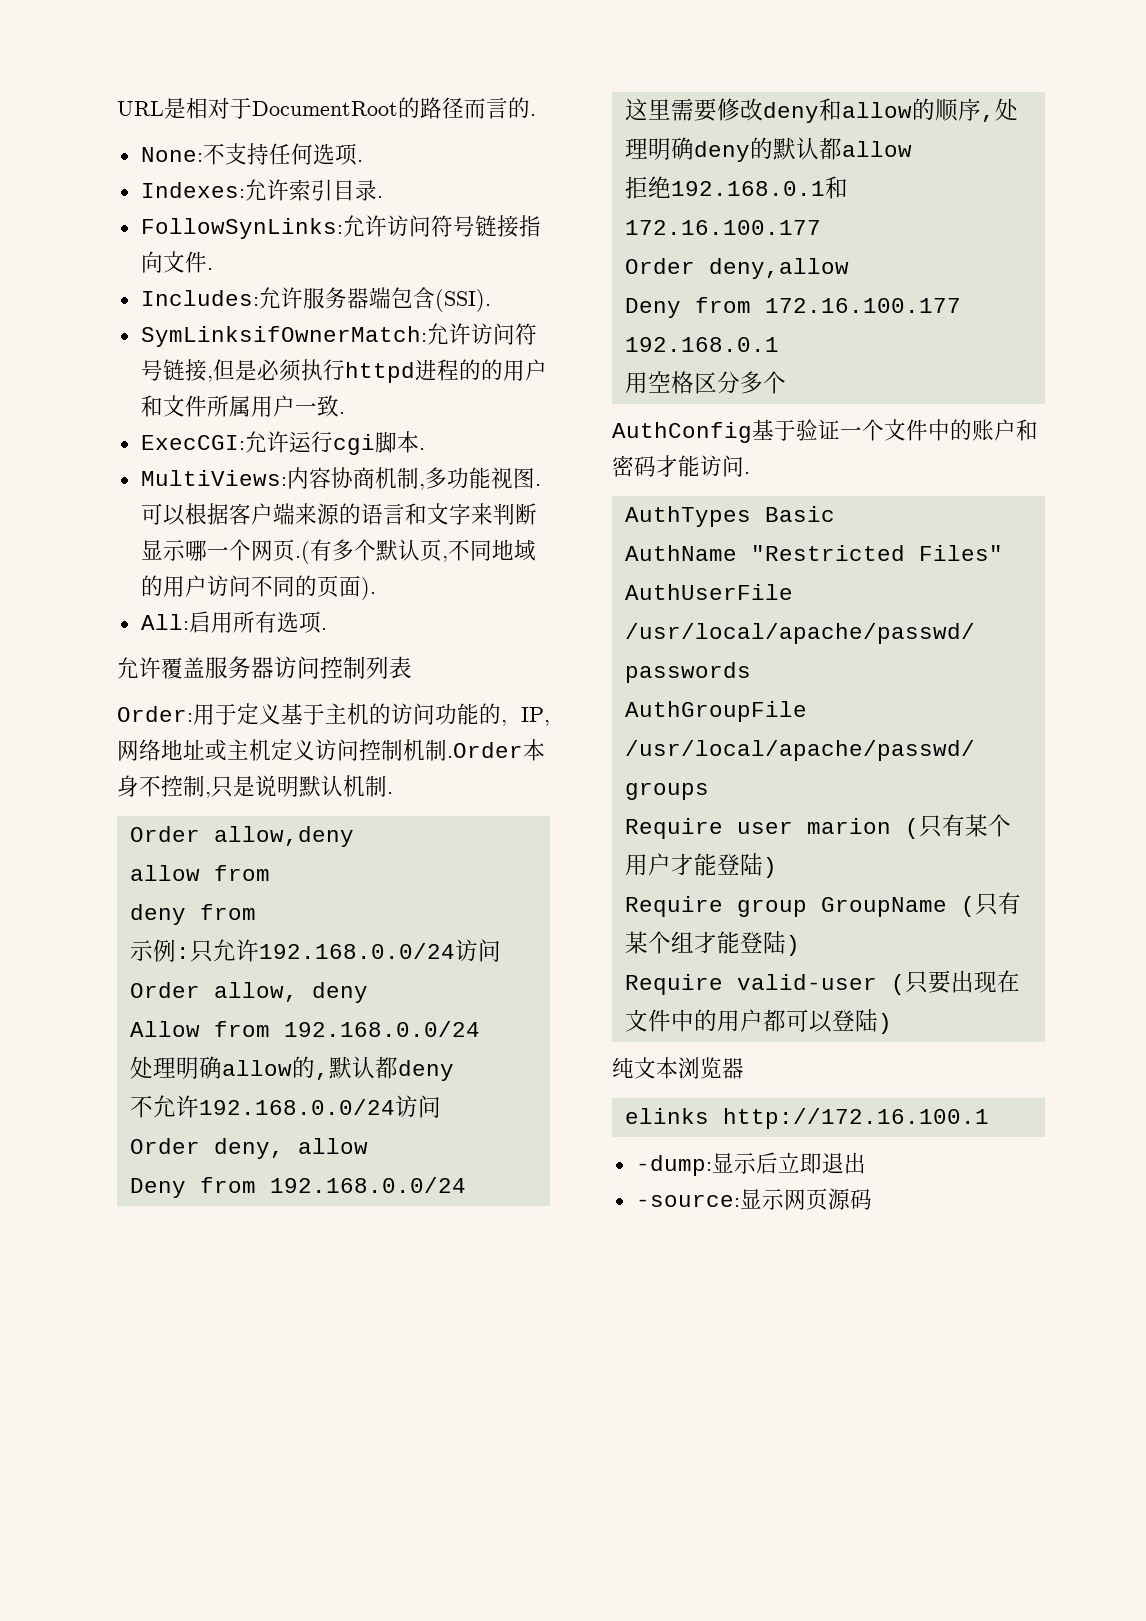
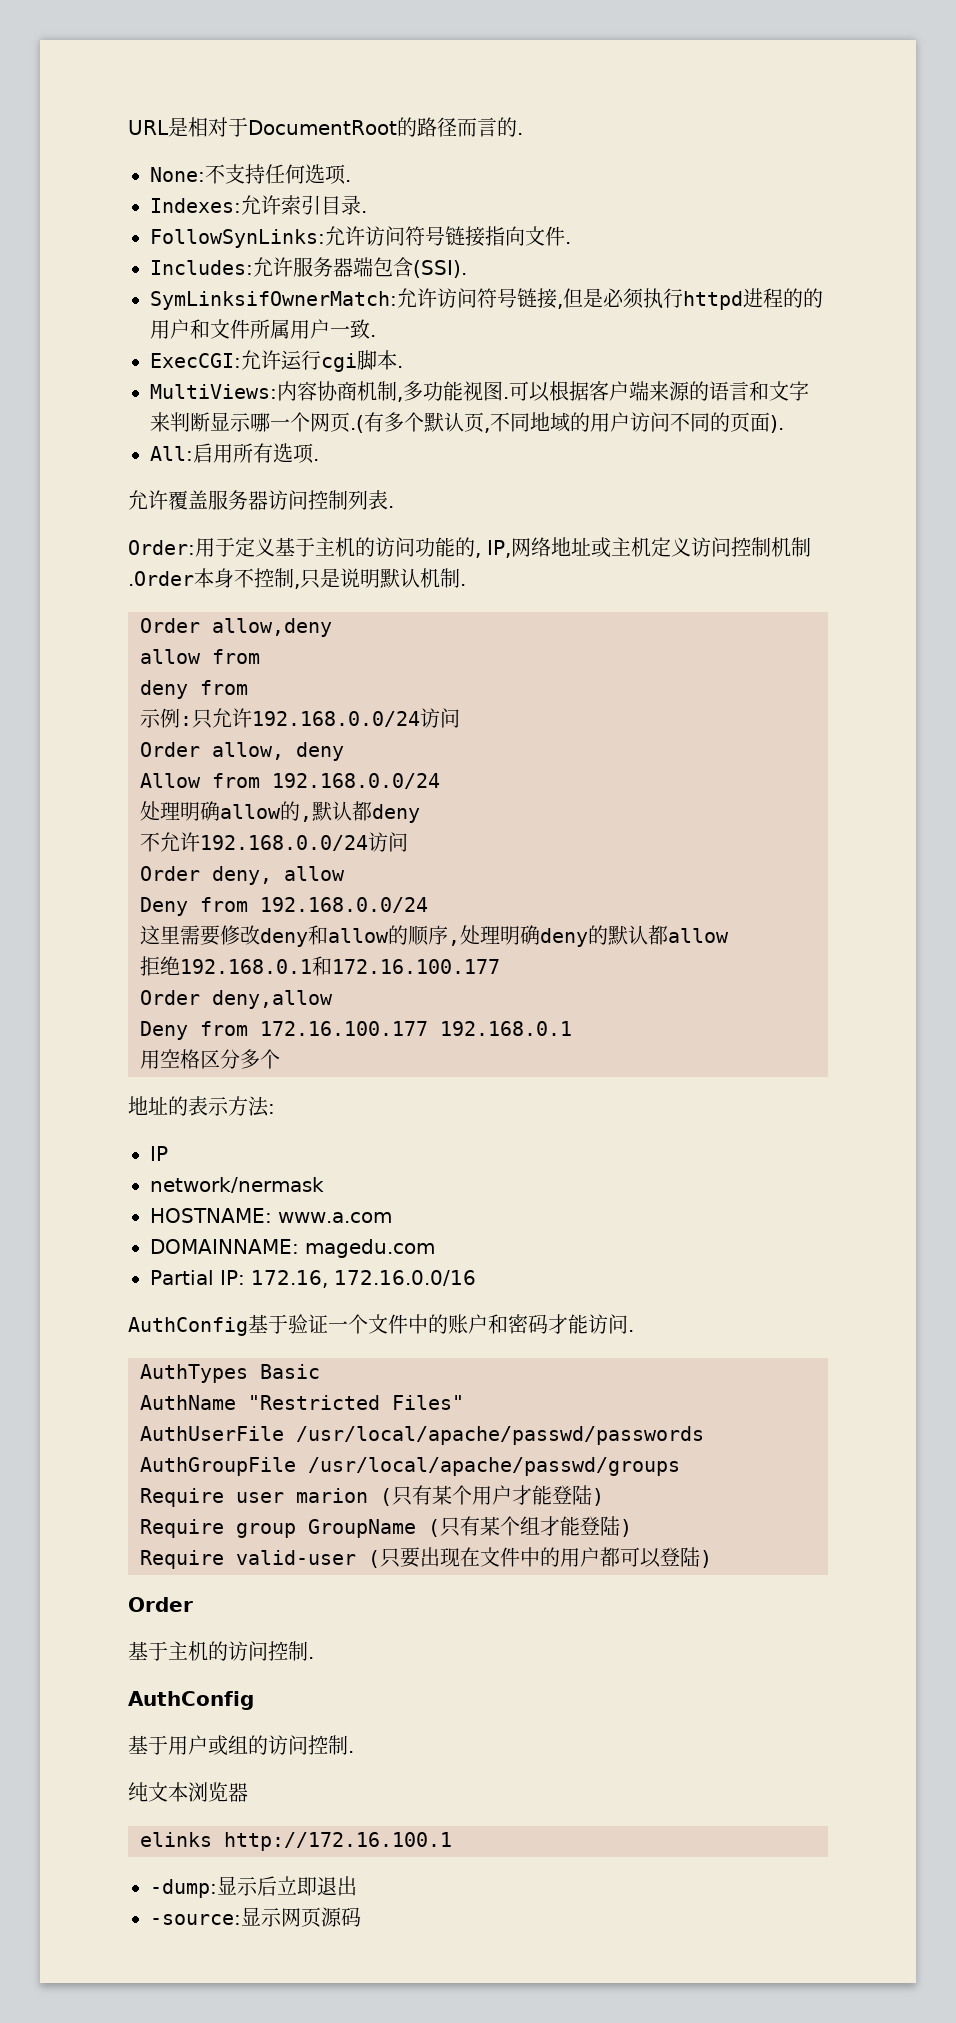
- 允许覆盖服务器访问控制列表
+ 允许覆盖服务器访问控制列表.
+ 地址的表示方法:
+ IP
+ network/nermask
+ HOSTNAME: www.a.com
+ DOMAINNAME: magedu.com
+ Partial IP: 172.16, 172.16.0.0/16
  Require valid-user (只要出现在文件中的用户都可以登陆)
+ Order
+ 基于主机的访问控制.
+ AuthConfig
+ 基于用户或组的访问控制.

